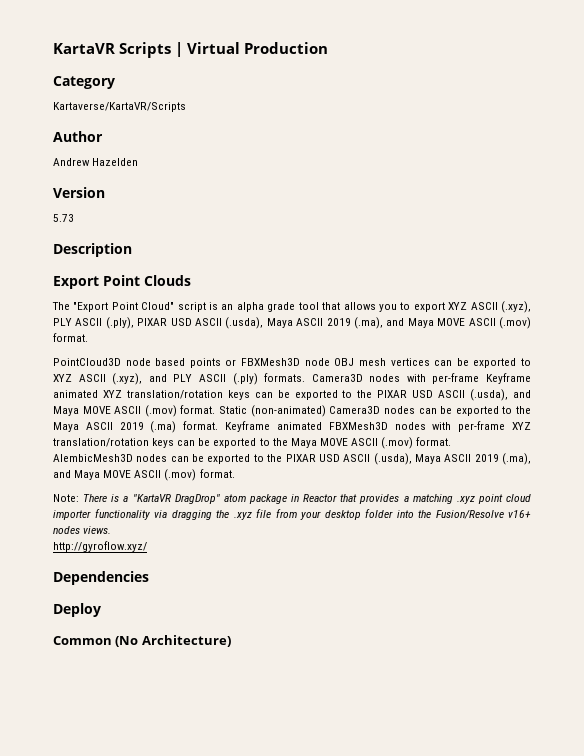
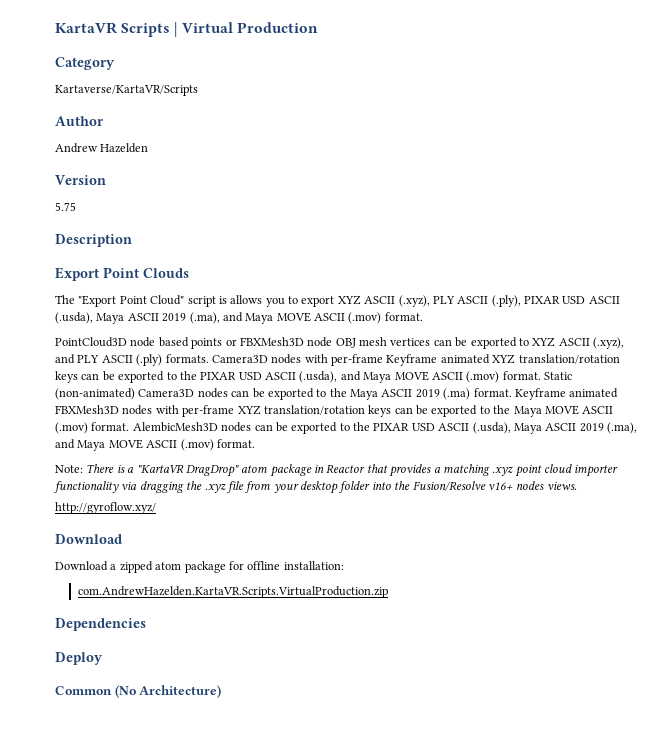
- 5.73
+ 5.75
- The "Export Point Cloud" script is an alpha grade tool that allows you to export XYZ ASCII (.xyz), PLY ASCII (.ply), PIXAR USD ASCII (.usda), Maya ASCII 2019 (.ma), and Maya MOVE ASCII (.mov) format.
+ The "Export Point Cloud" script is allows you to export XYZ ASCII (.xyz), PLY ASCII (.ply), PIXAR USD ASCII (.usda), Maya ASCII 2019 (.ma), and Maya MOVE ASCII (.mov) format.
  http://gyroflow.xyz/
+ Download
+ Download a zipped atom package for offline installation:
+ com.AndrewHazelden.KartaVR.Scripts.VirtualProduction.zip

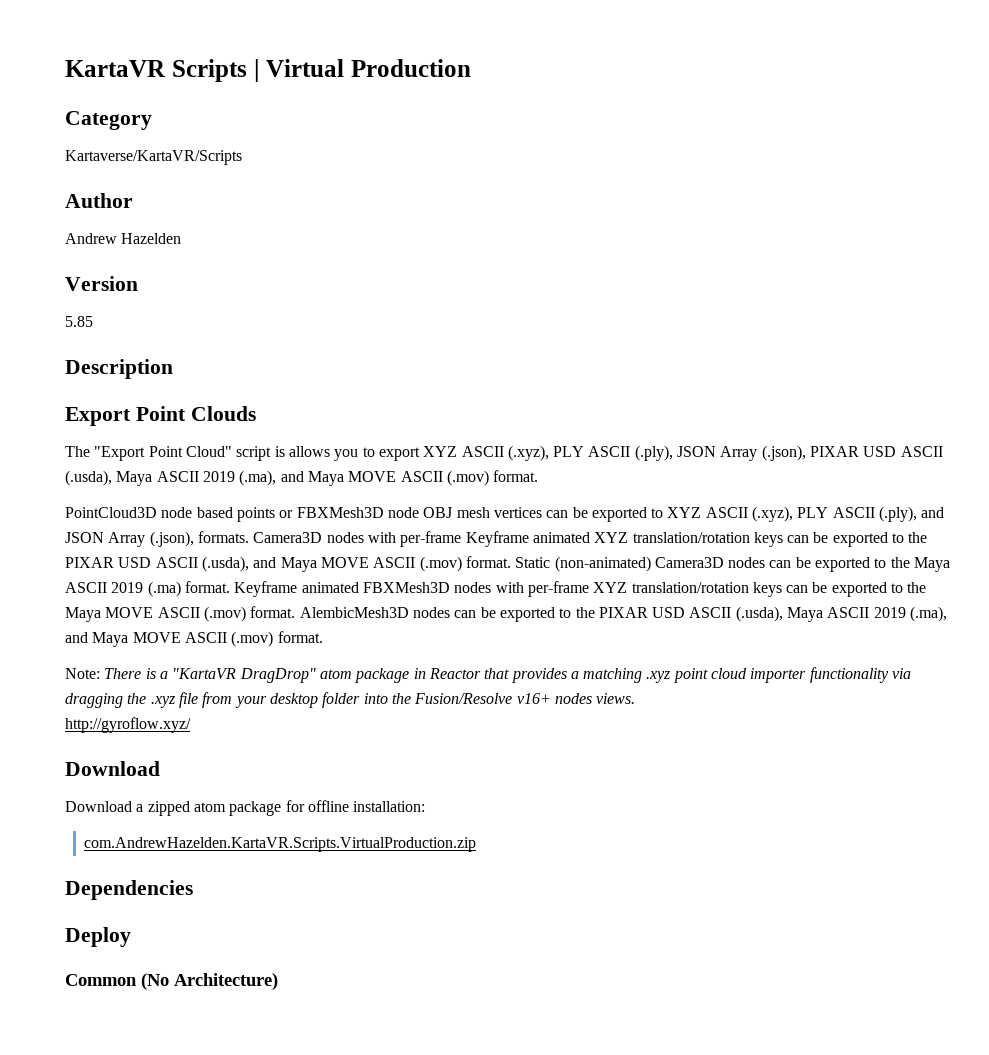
- 5.75
+ 5.85
- The "Export Point Cloud" script is allows you to export XYZ ASCII (.xyz), PLY ASCII (.ply), PIXAR USD ASCII (.usda), Maya ASCII 2019 (.ma), and Maya MOVE ASCII (.mov) format.
+ The "Export Point Cloud" script is allows you to export XYZ ASCII (.xyz), PLY ASCII (.ply), JSON Array (.json), PIXAR USD ASCII (.usda), Maya ASCII 2019 (.ma), and Maya MOVE ASCII (.mov) format.
- PointCloud3D node based points or FBXMesh3D node OBJ mesh vertices can be exported to XYZ ASCII (.xyz), and PLY ASCII (.ply) formats.
+ PointCloud3D node based points or FBXMesh3D node OBJ mesh vertices can be exported to XYZ ASCII (.xyz), PLY ASCII (.ply), and JSON Array (.json), formats.

